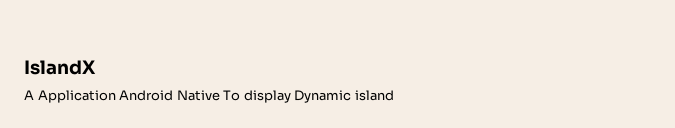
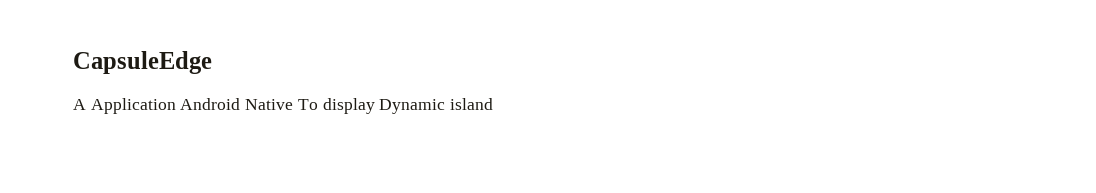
- IslandX
+ CapsuleEdge

